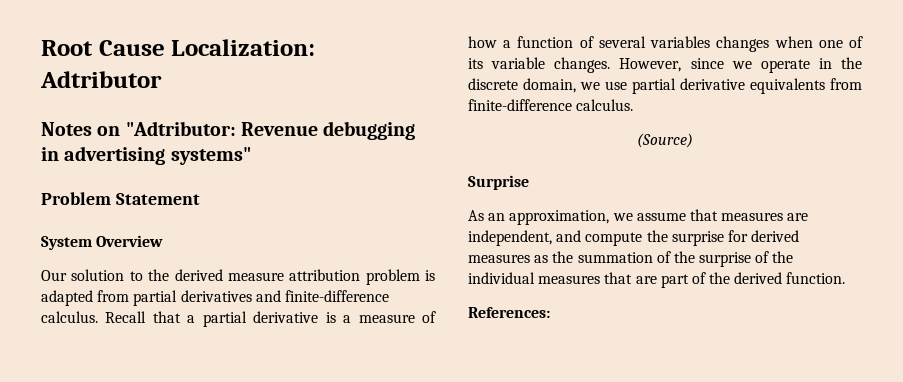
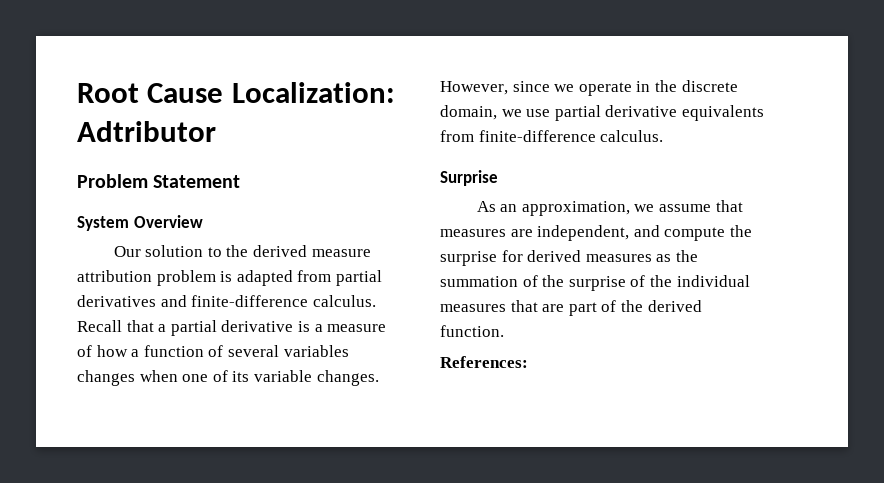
- Notes on "Adtributor: Revenue debugging in advertising systems"
- (Source)

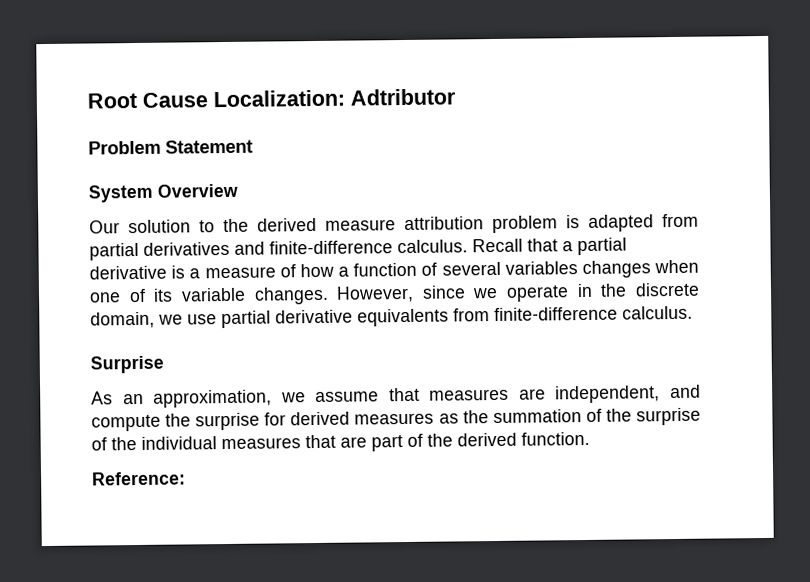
- References:
+ Reference:

